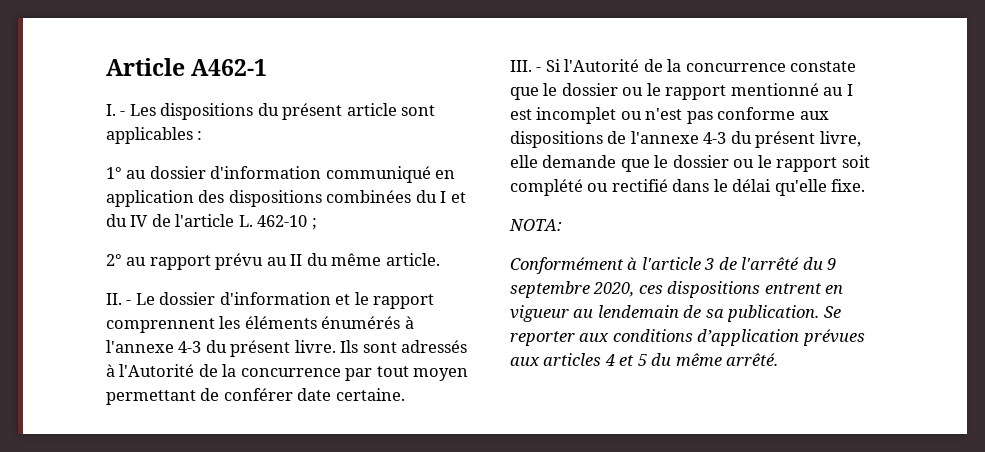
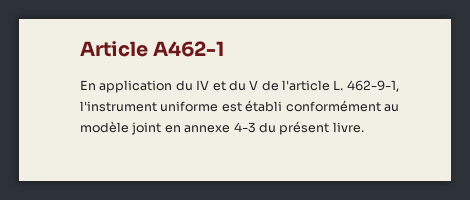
- I. - Les dispositions du présent article sont applicables :
- 1° au dossier d'information communiqué en application des dispositions combinées du I et du IV de l'article L. 462-10 ;
- 2° au rapport prévu au II du même article.
- II. - Le dossier d'information et le rapport comprennent les éléments énumérés à l'annexe 4-3 du présent livre. Ils sont adressés à l'Autorité de la concurrence par tout moyen permettant de conférer date certaine.
- III. - Si l'Autorité de la concurrence constate que le dossier ou le rapport mentionné au I est incomplet ou n'est pas conforme aux dispositions de l'annexe 4-3 du présent livre, elle demande que le dossier ou le rapport soit complété ou rectifié dans le délai qu'elle fixe.
- NOTA:
- Conformément à l'article 3 de l'arrêté du 9 septembre 2020, ces dispositions entrent en vigueur au lendemain de sa publication. Se reporter aux conditions d’application prévues aux articles 4 et 5 du même arrêté.
+ En application du IV et du V de l'article L. 462-9-1, l'instrument uniforme est établi conformément au modèle joint en annexe 4-3 du présent livre.

